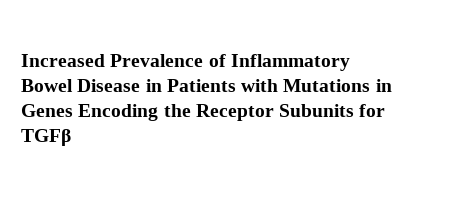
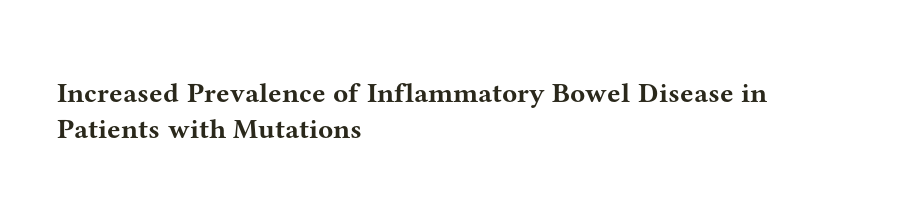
- Increased Prevalence of Inflammatory Bowel Disease in Patients with Mutations in Genes Encoding the Receptor Subunits for TGFβ
+ Increased Prevalence of Inflammatory Bowel Disease in Patients with Mutations

